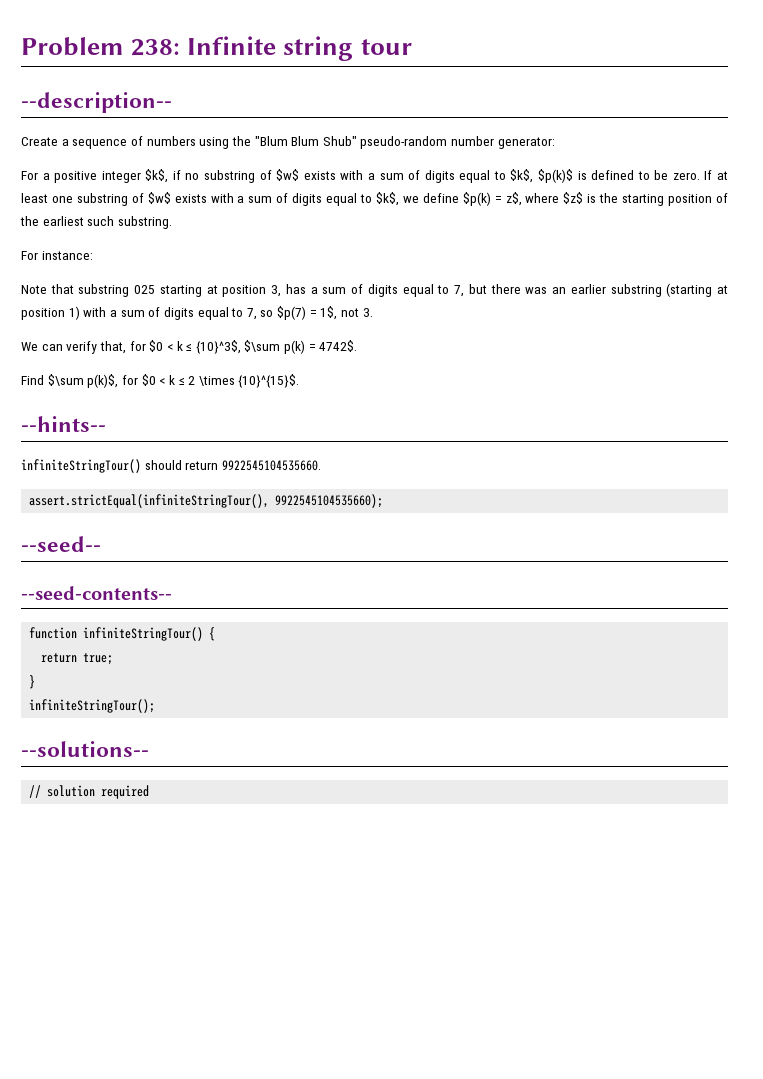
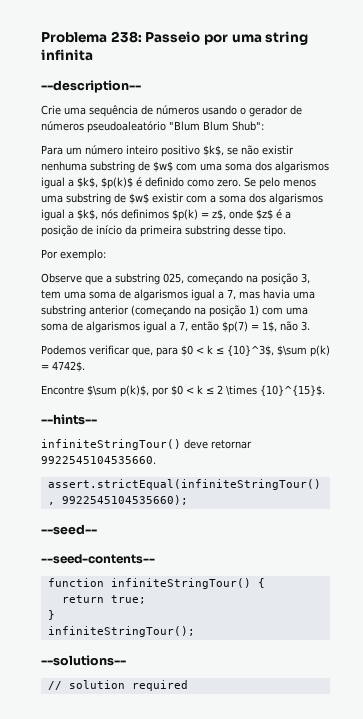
- Problem 238: Infinite string tour
+ Problema 238: Passeio por uma string infinita
  --description--
- Create a sequence of numbers using the "Blum Blum Shub" pseudo-random number generator:
- For a positive integer $k$, if no substring of $w$ exists with a sum of digits equal to $k$, $p(k)$ is defined to be zero. If at least one substring of $w$ exists with a sum of digits equal to $k$, we define $p(k) = z$, where $z$ is the starting position of the earliest such substring.
- For instance:
- Note that substring 025 starting at position 3, has a sum of digits equal to 7, but there was an earlier substring (starting at position 1) with a sum of digits equal to 7, so $p(7) = 1$, not 3.
+ Crie uma sequência de números usando o gerador de números pseudoaleatório "Blum Blum Shub":
+ Para um número inteiro positivo $k$, se não existir nenhuma substring de $w$ com uma soma dos algarismos igual a $k$, $p(k)$ é definido como zero. Se pelo menos uma substring de $w$ existir com a soma dos algarismos igual a $k$, nós definimos $p(k) = z$, onde $z$ é a posição de início da primeira substring desse tipo.
+ Por exemplo:
+ Observe que a substring 025, começando na posição 3, tem uma soma de algarismos igual a 7, mas havia uma substring anterior (começando na posição 1) com uma soma de algarismos igual a 7, então $p(7) = 1$, não 3.
- We can verify that, for $0 < k ≤ {10}^3$, $\sum p(k) = 4742$.
+ Podemos verificar que, para $0 < k ≤ {10}^3$, $\sum p(k) = 4742$.
- Find $\sum p(k)$, for $0 < k ≤ 2 \times {10}^{15}$.
+ Encontre $\sum p(k)$, por $0 < k ≤ 2 \times {10}^{15}$.
- infiniteStringTour() should return 9922545104535660.
+ infiniteStringTour() deve retornar 9922545104535660.

